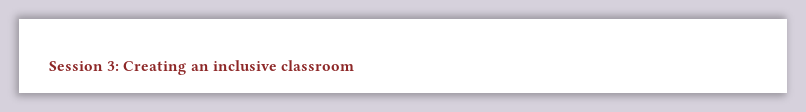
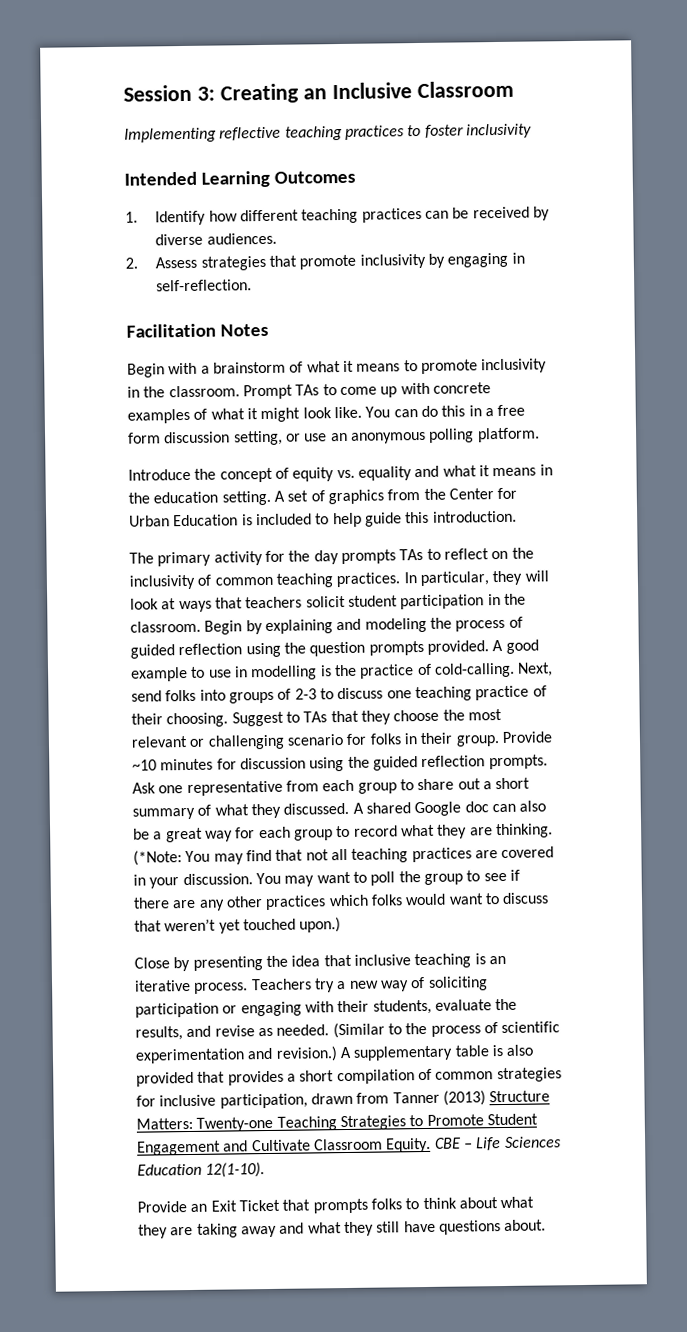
- Session 3: Creating an inclusive classroom
+ Session 3: Creating an Inclusive Classroom
+ Implementing reflective teaching practices to foster inclusivity
+ Intended Learning Outcomes
+ 1. Identify how different teaching practices can be received by diverse audiences.
+ 2. Assess strategies that promote inclusivity by engaging in self-reflection.
+ Facilitation Notes
+ Begin with a brainstorm of what it means to promote inclusivity in the classroom. Prompt TAs to come up with concrete examples of what it might look like. You can do this in a free form discussion setting, or use an anonymous polling platform.
+ Introduce the concept of equity vs. equality and what it means in the education setting. A set of graphics from the Center for Urban Education is included to help guide this introduction.
+ The primary activity for the day prompts TAs to reflect on the inclusivity of common teaching practices. In particular, they will look at ways that teachers solicit student participation in the classroom. Begin by explaining and modeling the process of guided reflection using the question prompts provided. A good example to use in modelling is the practice of cold-calling. Next, send folks into groups of 2-3 to discuss one teaching practice of their choosing. Suggest to TAs that they choose the most relevant or challenging scenario for folks in their group. Provide ~10 minutes for discussion using the guided reflection prompts. Ask one representative from each group to share out a short summary of what they discussed. A shared Google doc can also be a great way for each group to record what they are thinking. (*Note: You may find that not all teaching practices are covered in your discussion. You may want to poll the group to see if there are any other practices which folks would want to discuss that weren’t yet touched upon.)
+ Close by presenting the idea that inclusive teaching is an iterative process. Teachers try a new way of soliciting participation or engaging with their students, evaluate the results, and revise as needed. (Similar to the process of scientific experimentation and revision.) A supplementary table is also provided that provides a short compilation of common strategies for inclusive participation, drawn from Tanner (2013) Structure Matters: Twenty-one Teaching Strategies to Promote Student Engagement and Cultivate Classroom Equity. CBE – Life Sciences Education 12(1-10).
+ Provide an Exit Ticket that prompts folks to think about what they are taking away and what they still have questions about.

